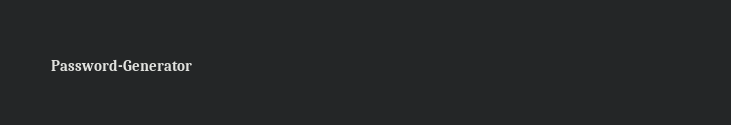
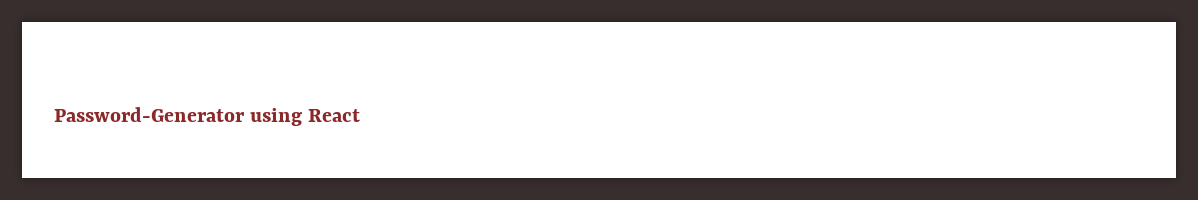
- Password-Generator
+ Password-Generator using React

